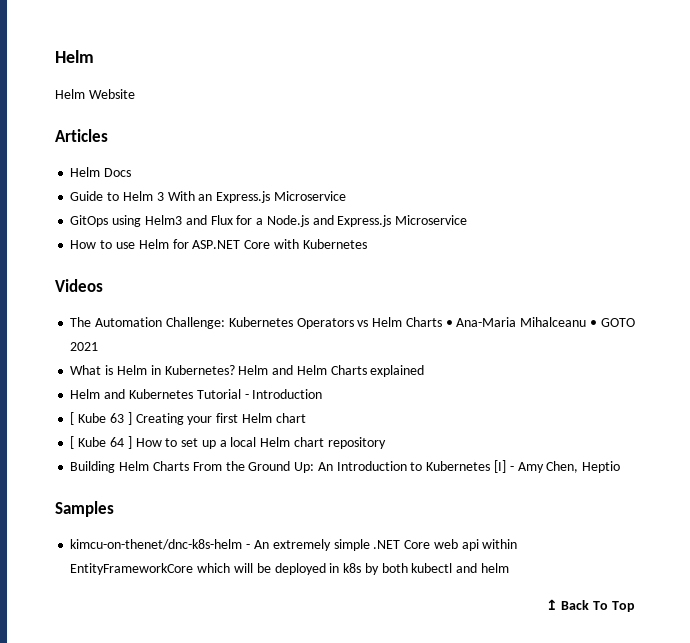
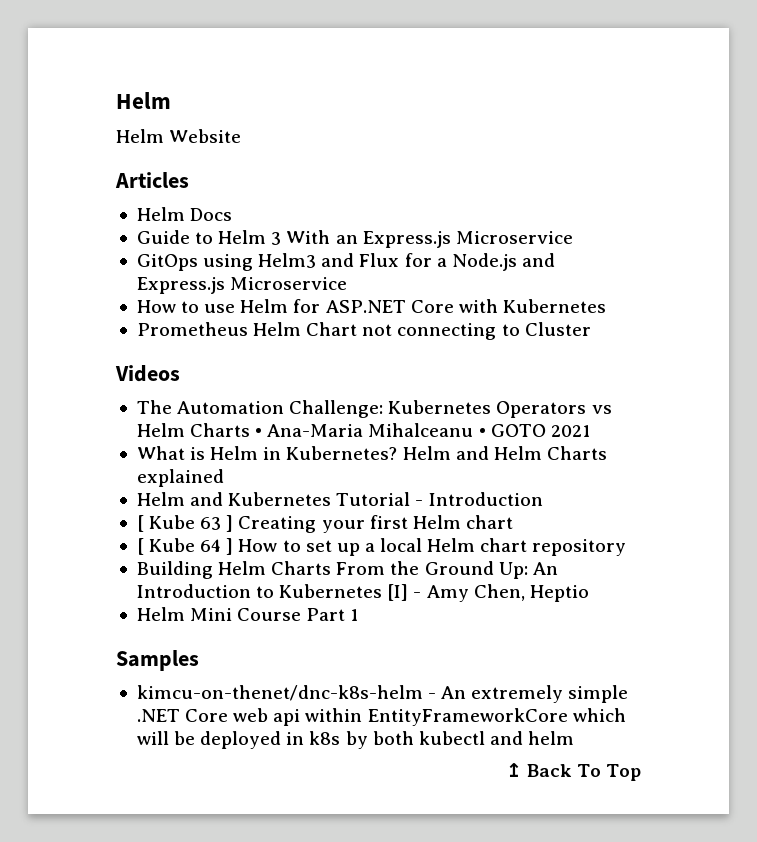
+ Prometheus Helm Chart not connecting to Cluster
+ Helm Mini Course Part 1

